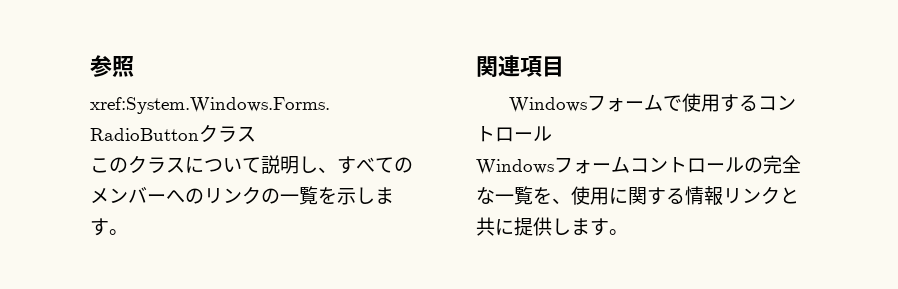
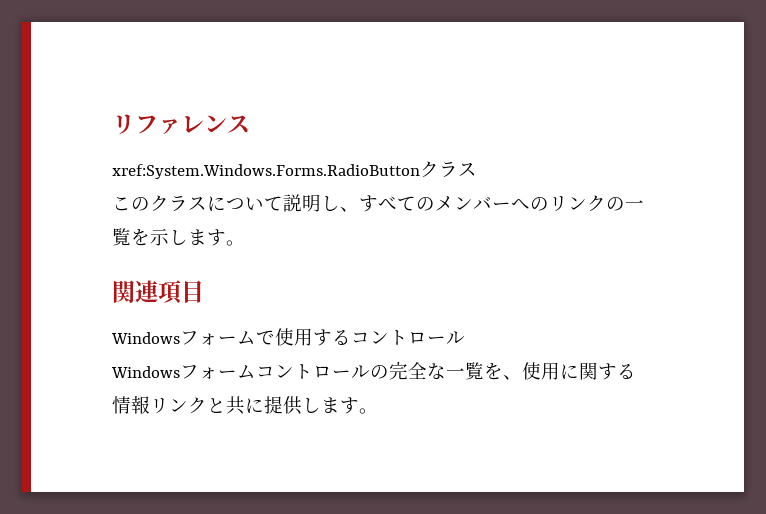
- 参照
+ リファレンス

